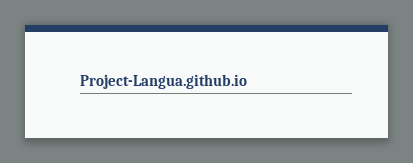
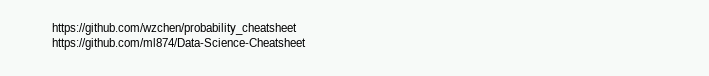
- Project-Langua.github.io
+ https://github.com/wzchen/probability_cheatsheet
+ https://github.com/ml874/Data-Science-Cheatsheet

